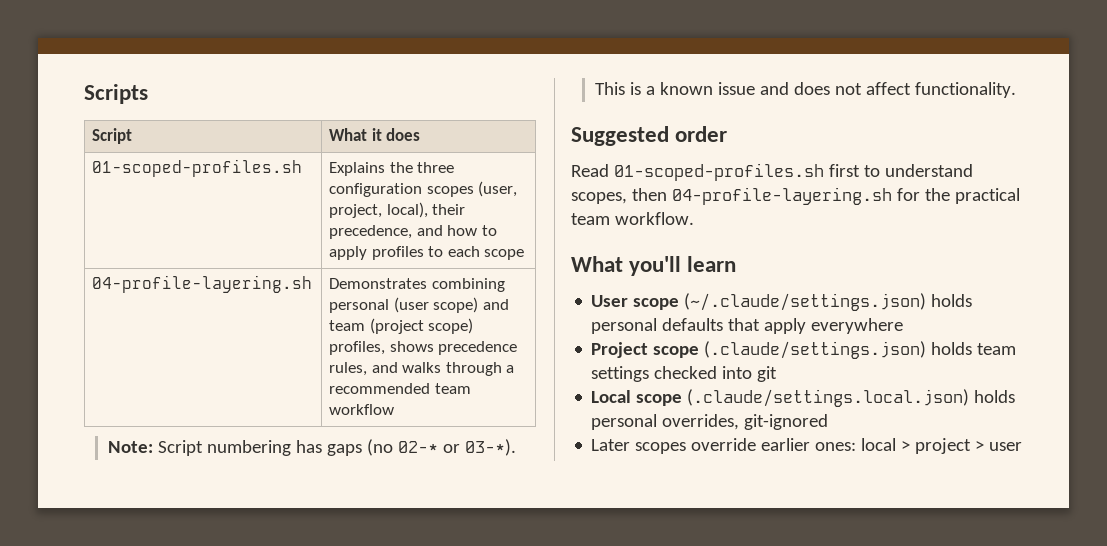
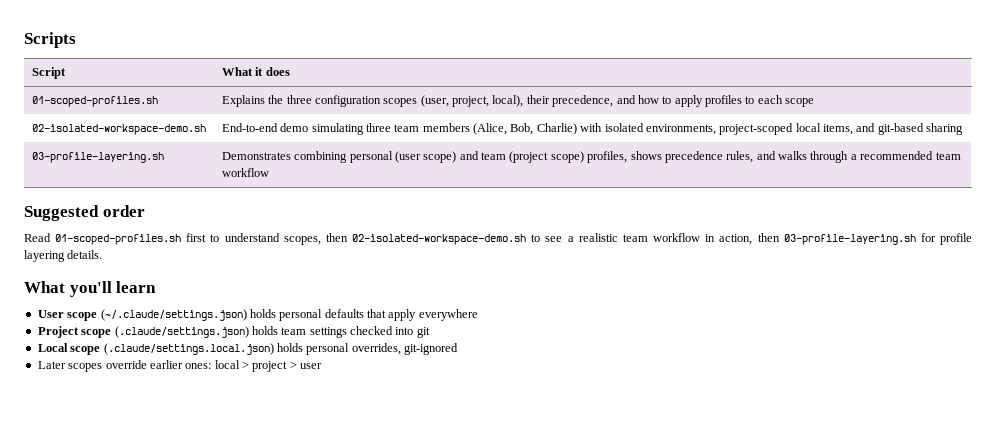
- 04-profile-layering.sh | Demonstrates combining personal (user scope) and team (project scope) profiles, shows precedence rules, and walks through a recommended team workflow
+ 02-isolated-workspace-demo.sh | End-to-end demo simulating three team members (Alice, Bob, Charlie) with isolated environments, project-scoped local items, and git-based sharing
+ 03-profile-layering.sh | Demonstrates combining personal (user scope) and team (project scope) profiles, shows precedence rules, and walks through a recommended team workflow
- Note: Script numbering has gaps (no 02-* or 03-*). This is a known issue and does not affect functionality.
- Read 01-scoped-profiles.sh first to understand scopes, then 04-profile-layering.sh for the practical team workflow.
+ Read 01-scoped-profiles.sh first to understand scopes, then 02-isolated-workspace-demo.sh to see a realistic team workflow in action, then 03-profile-layering.sh for profile layering details.

